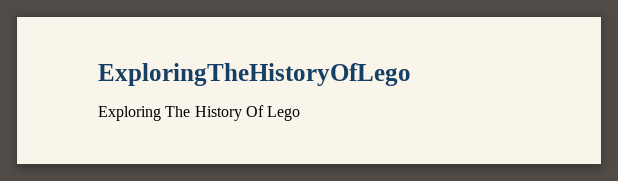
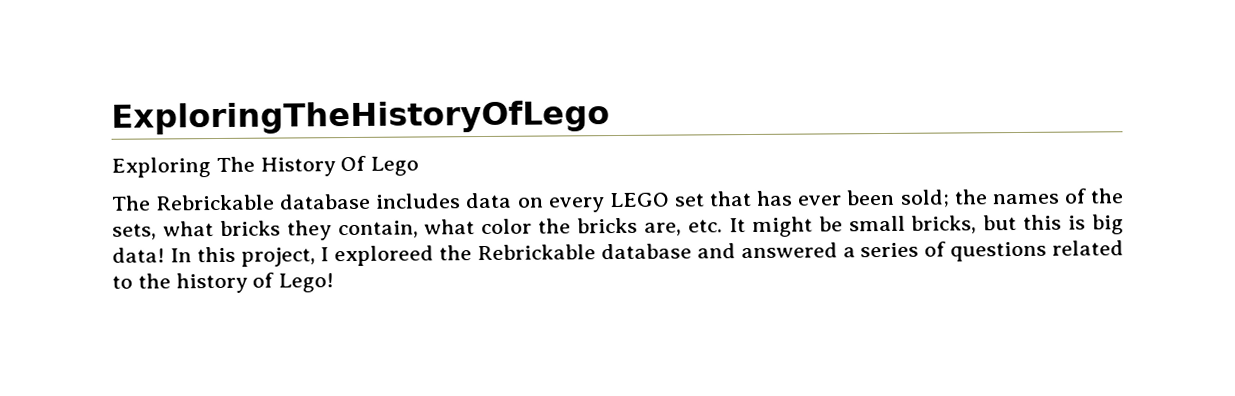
+ The Rebrickable database includes data on every LEGO set that has ever been sold; the names of the sets, what bricks they contain, what color the bricks are, etc. It might be small bricks, but this is big data! In this project, I exploreed the Rebrickable database and answered a series of questions related to the history of Lego!

